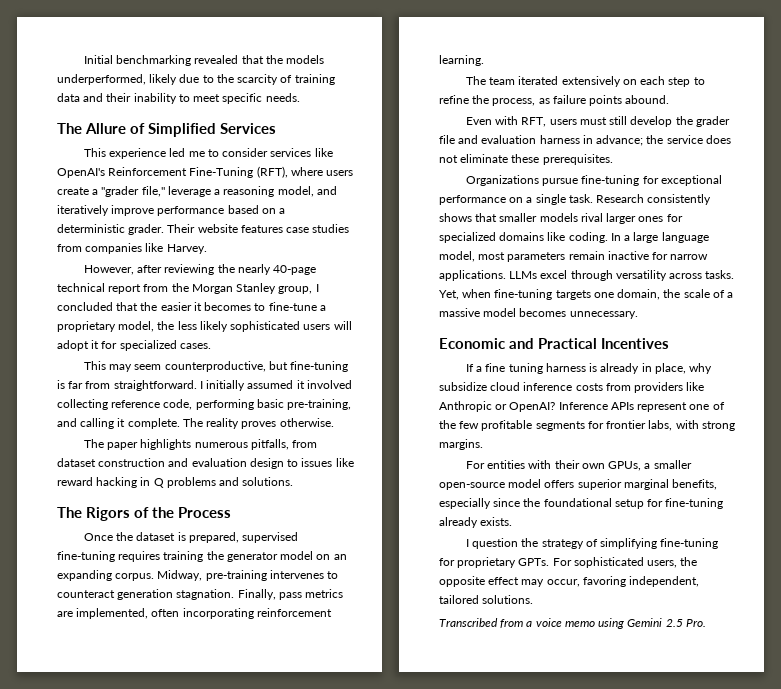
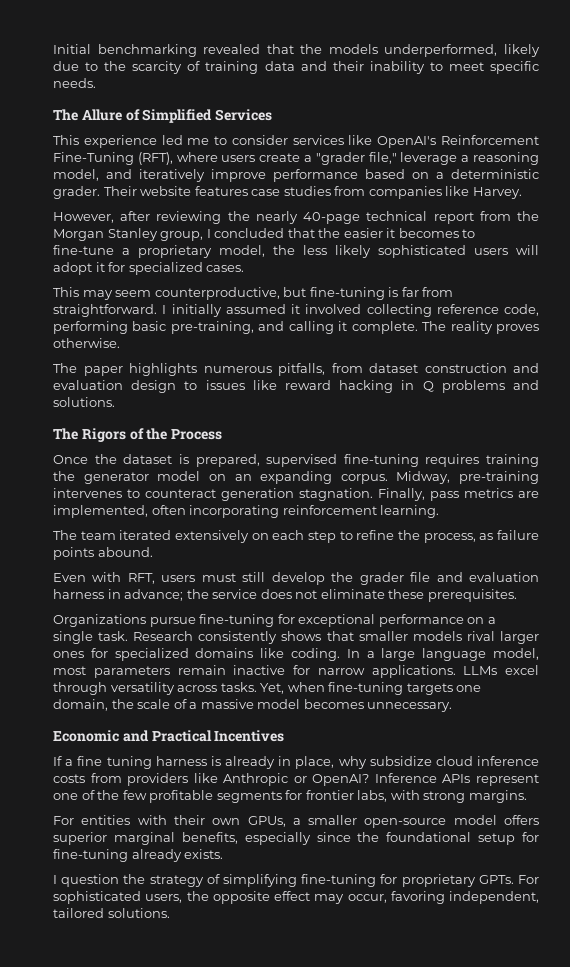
- Transcribed from a voice memo using Gemini 2.5 Pro.

